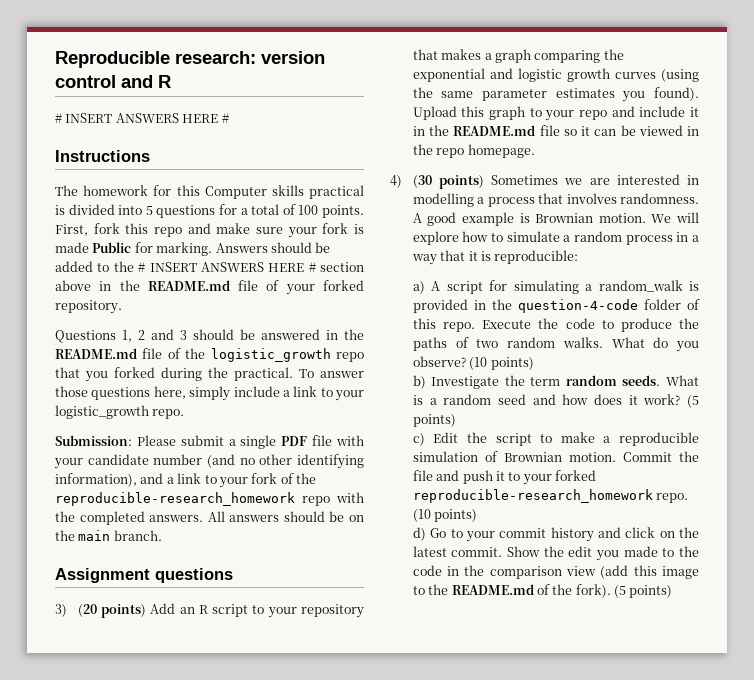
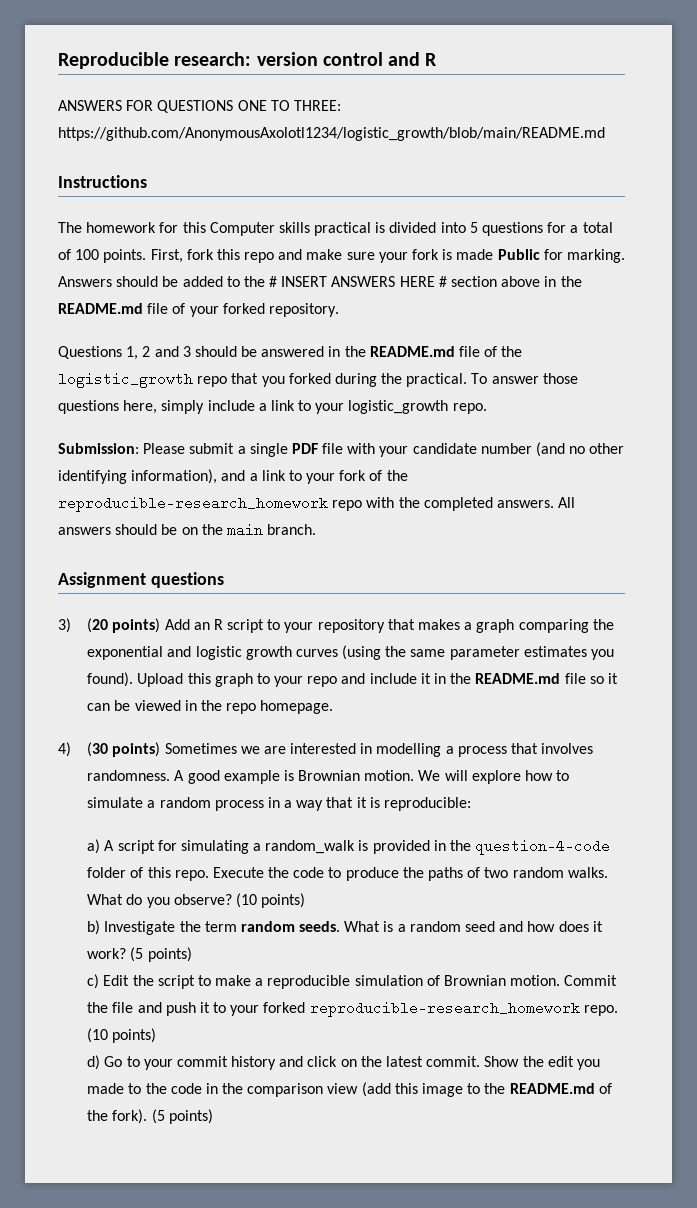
  Reproducible research: version control and R
- # INSERT ANSWERS HERE #
+ ANSWERS FOR QUESTIONS ONE TO THREE: https://github.com/AnonymousAxolotl1234/logistic_growth/blob/main/README.md

